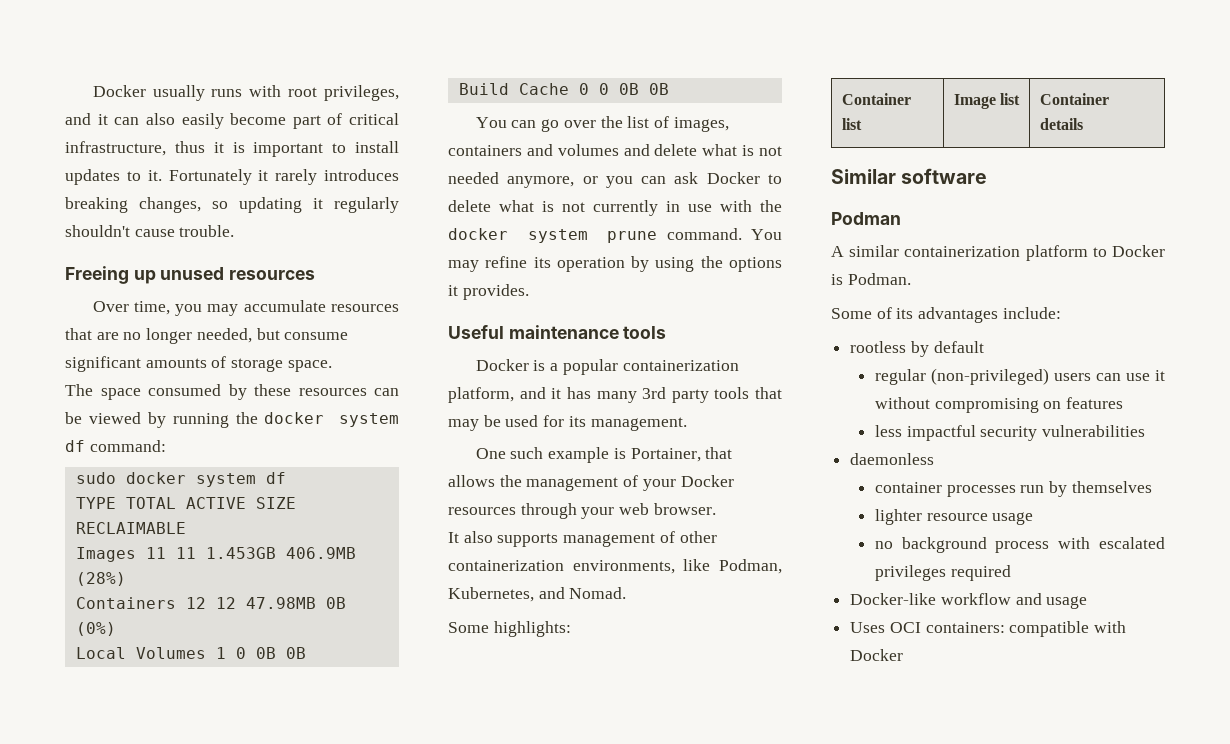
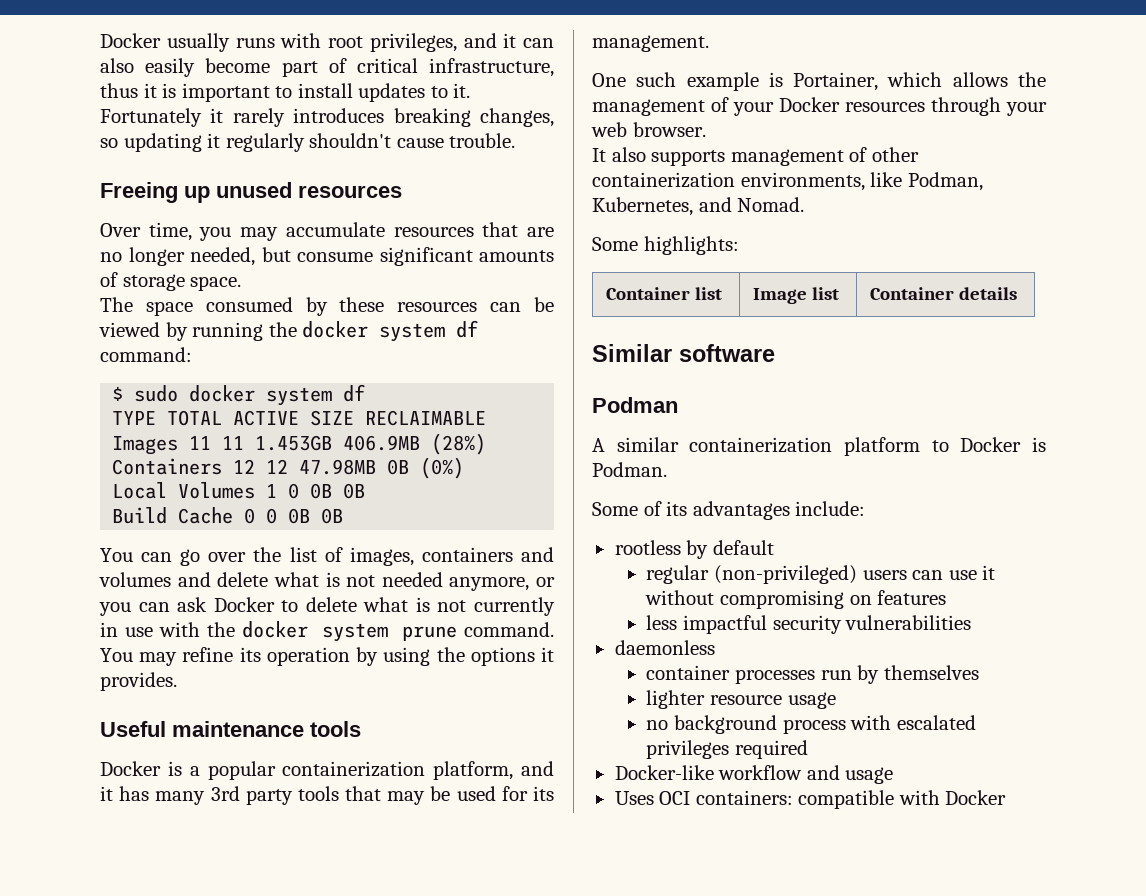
- sudo docker system df
+ $ sudo docker system df
- One such example is Portainer, that allows the management of your Docker resources through your web browser.
+ One such example is Portainer, which allows the management of your Docker resources through your web browser.

